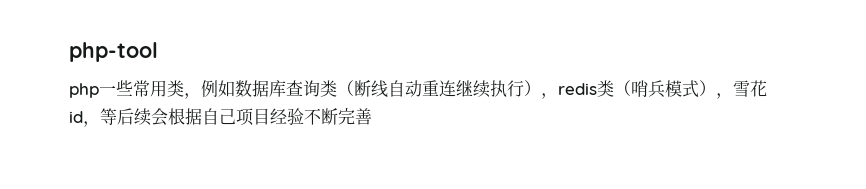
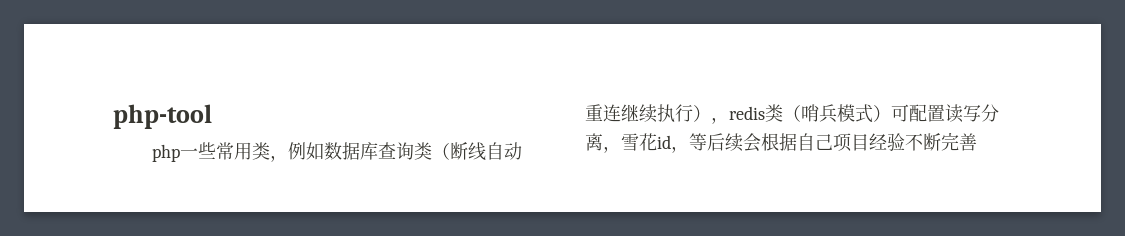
- php一些常用类，例如数据库查询类（断线自动重连继续执行），redis类（哨兵模式），雪花id，等后续会根据自己项目经验不断完善
+ php一些常用类，例如数据库查询类（断线自动重连继续执行），redis类（哨兵模式）可配置读写分离，雪花id，等后续会根据自己项目经验不断完善

